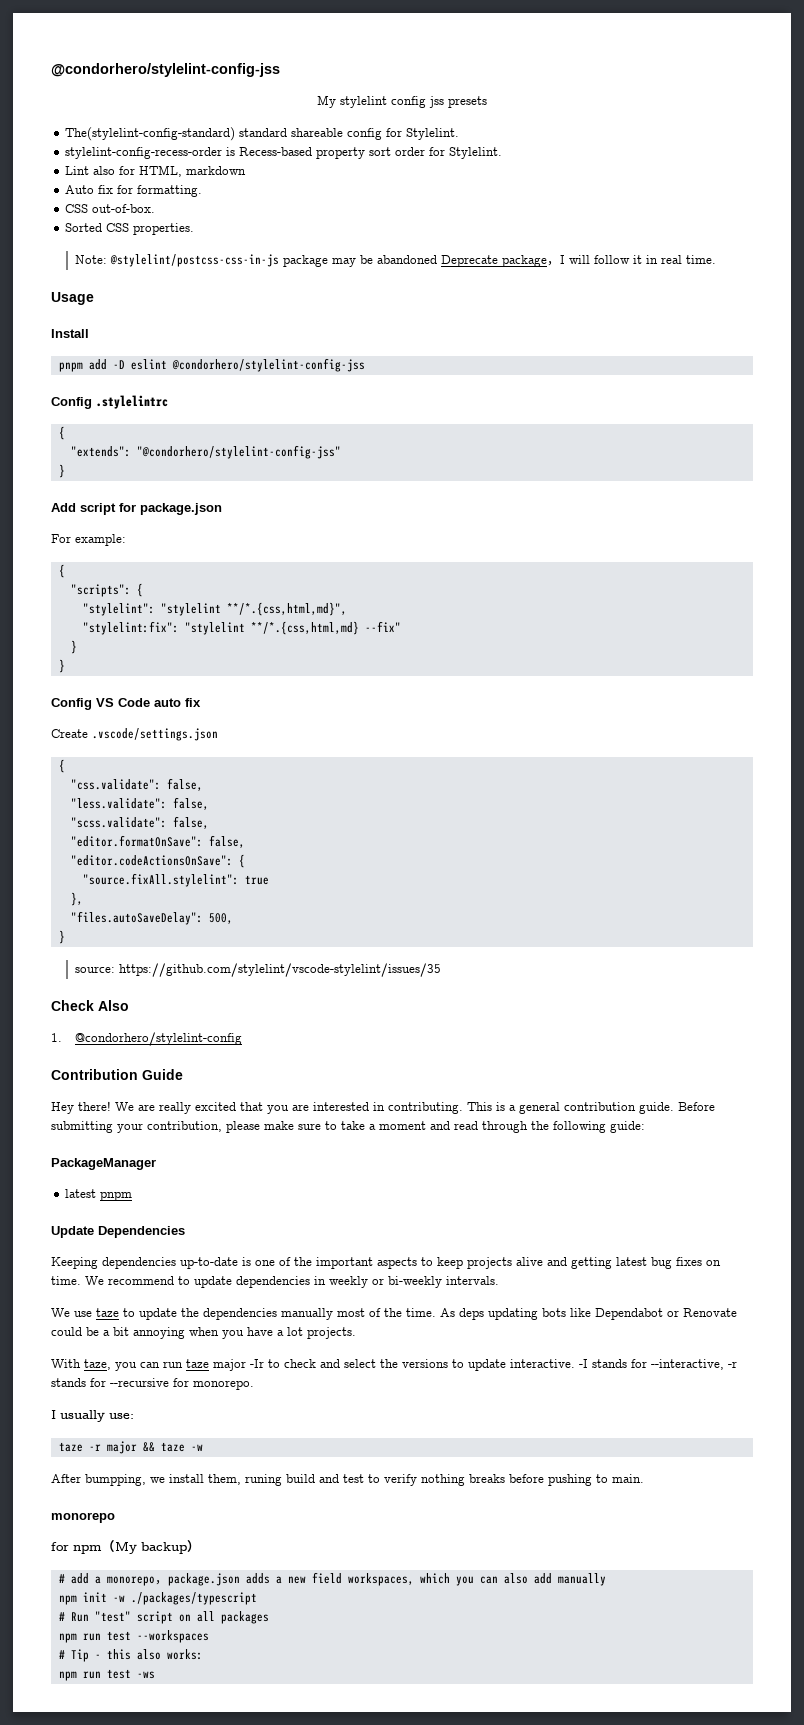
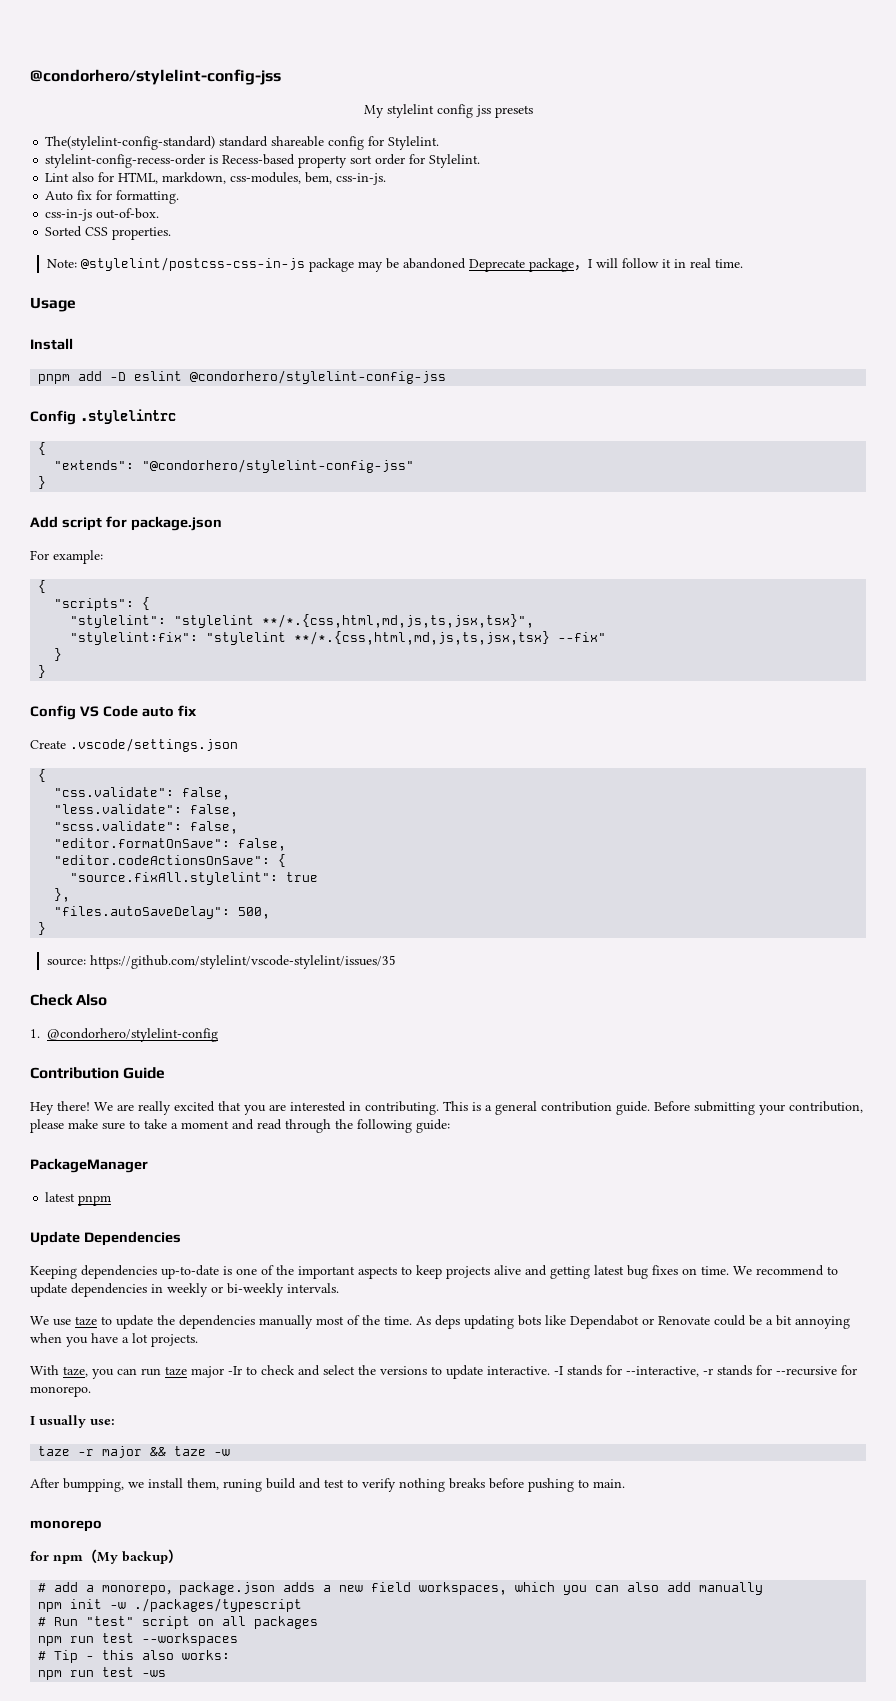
- Lint also for HTML, markdown
+ Lint also for HTML, markdown, css-modules, bem, css-in-js.
- CSS out-of-box.
+ css-in-js out-of-box.
- "stylelint": "stylelint **/*.{css,html,md}",
+ "stylelint": "stylelint **/*.{css,html,md,js,ts,jsx,tsx}",
- "stylelint:fix": "stylelint **/*.{css,html,md} --fix"
+ "stylelint:fix": "stylelint **/*.{css,html,md,js,ts,jsx,tsx} --fix"

